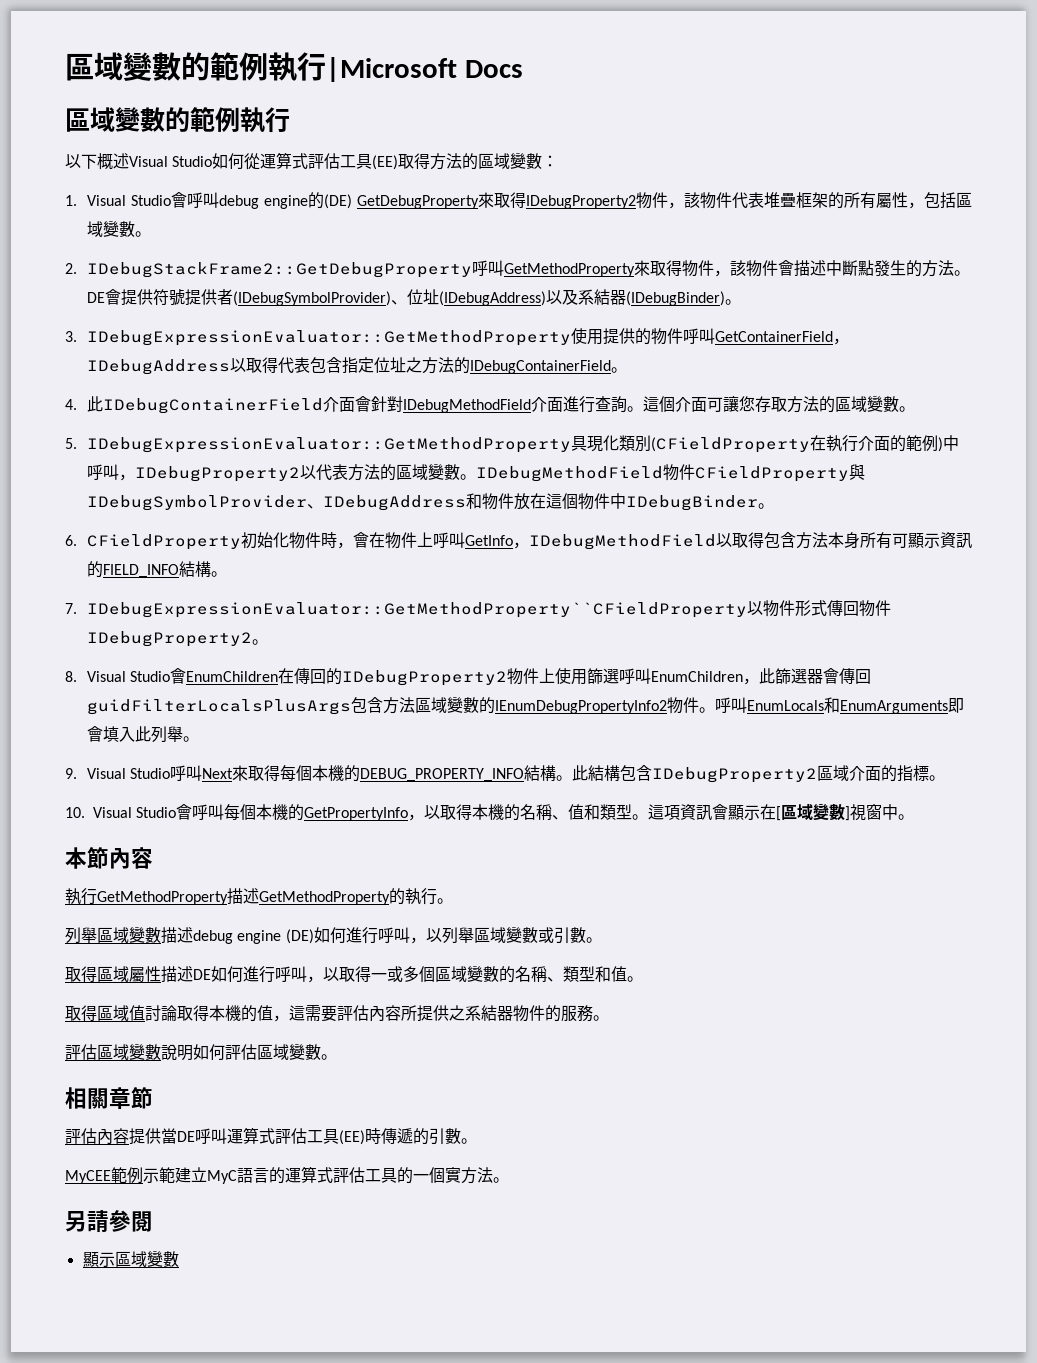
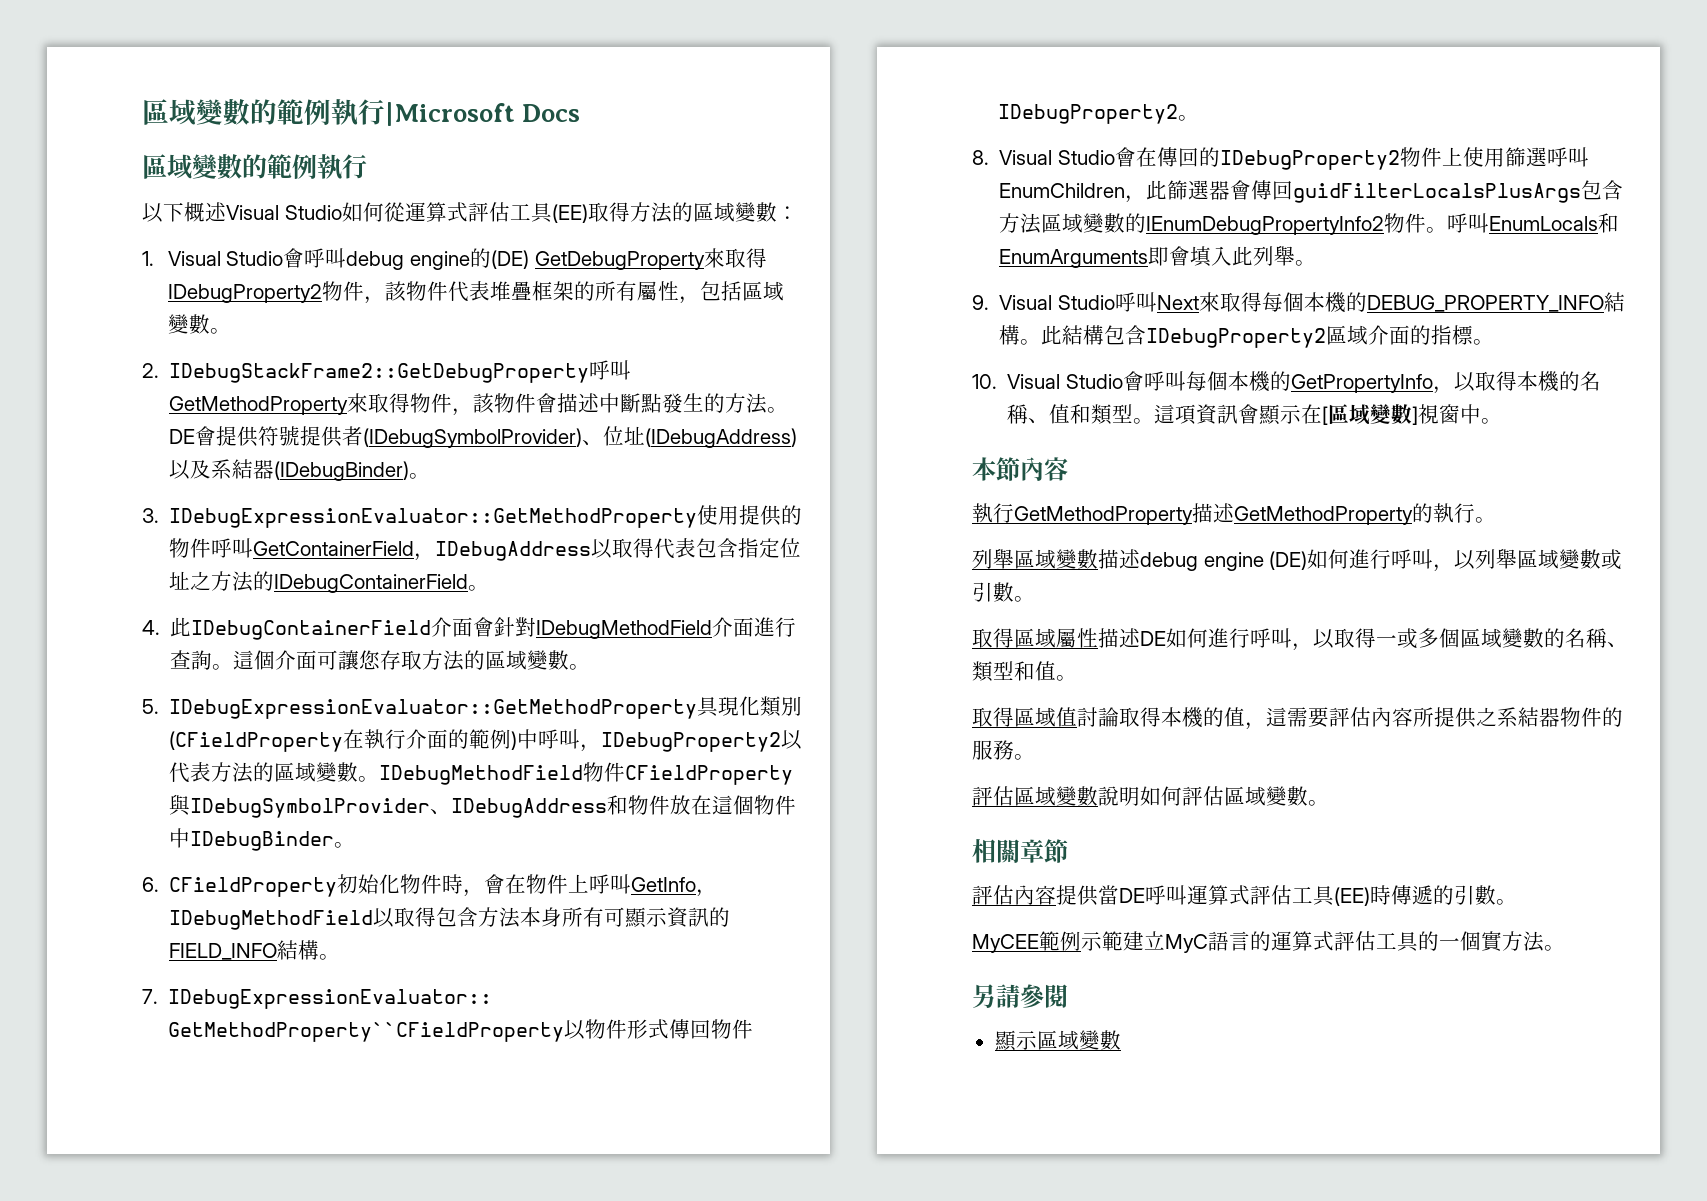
- 8. Visual Studio會EnumChildren在傳回的IDebugProperty2物件上使用篩選呼叫EnumChildren，此篩選器會傳回guidFilterLocalsPlusArgs包含方法區域變數的IEnumDebugPropertyInfo2物件。
+ 8. Visual Studio會在傳回的IDebugProperty2物件上使用篩選呼叫EnumChildren，此篩選器會傳回guidFilterLocalsPlusArgs包含方法區域變數的IEnumDebugPropertyInfo2物件。

